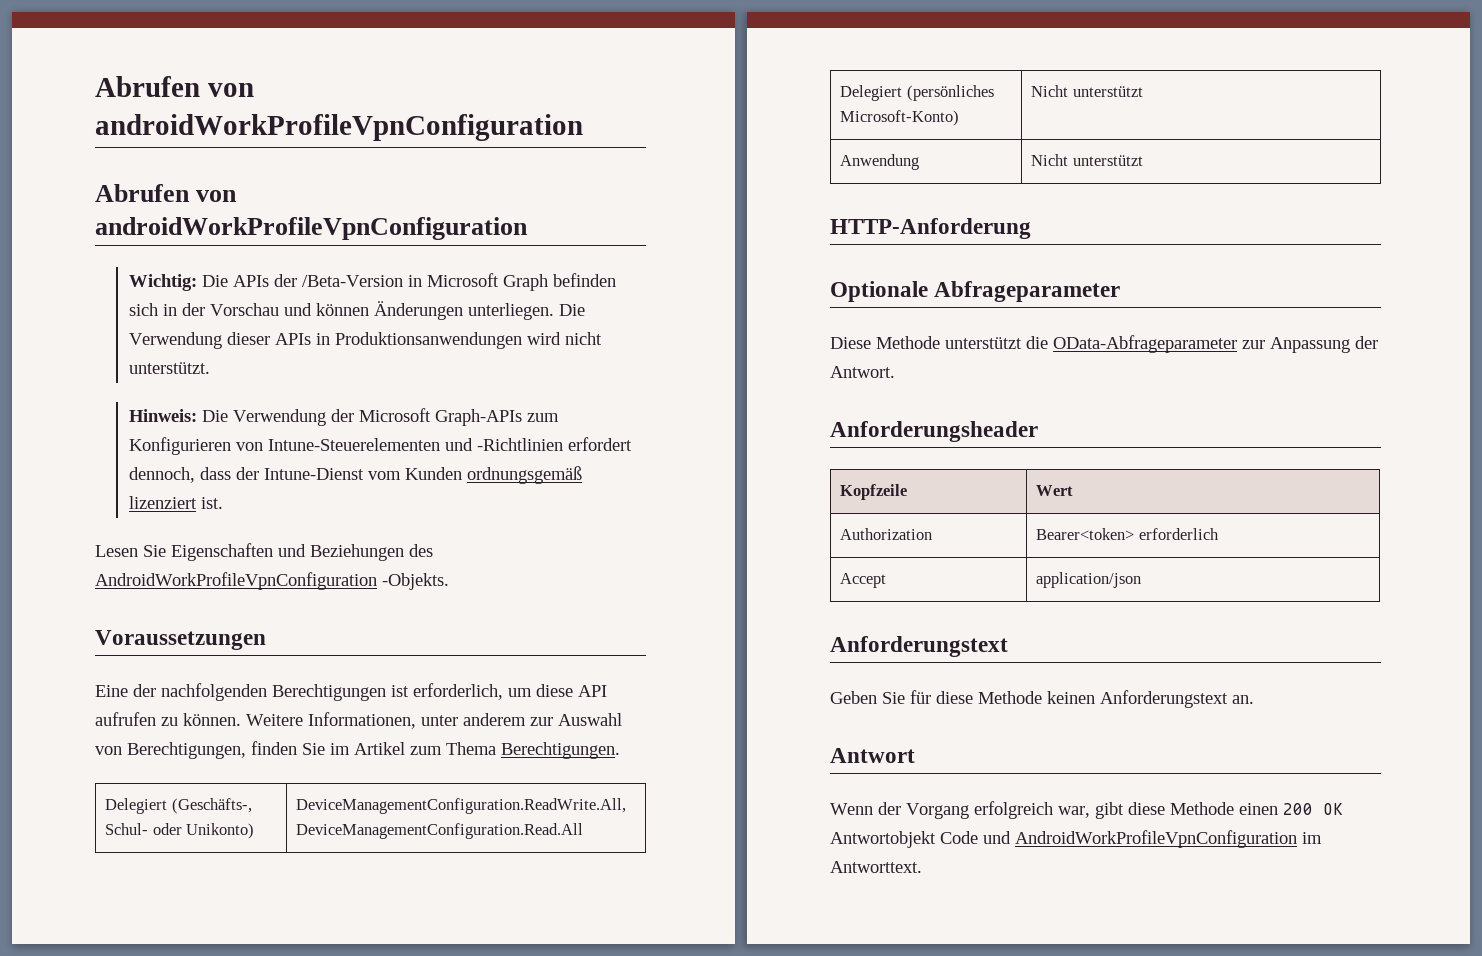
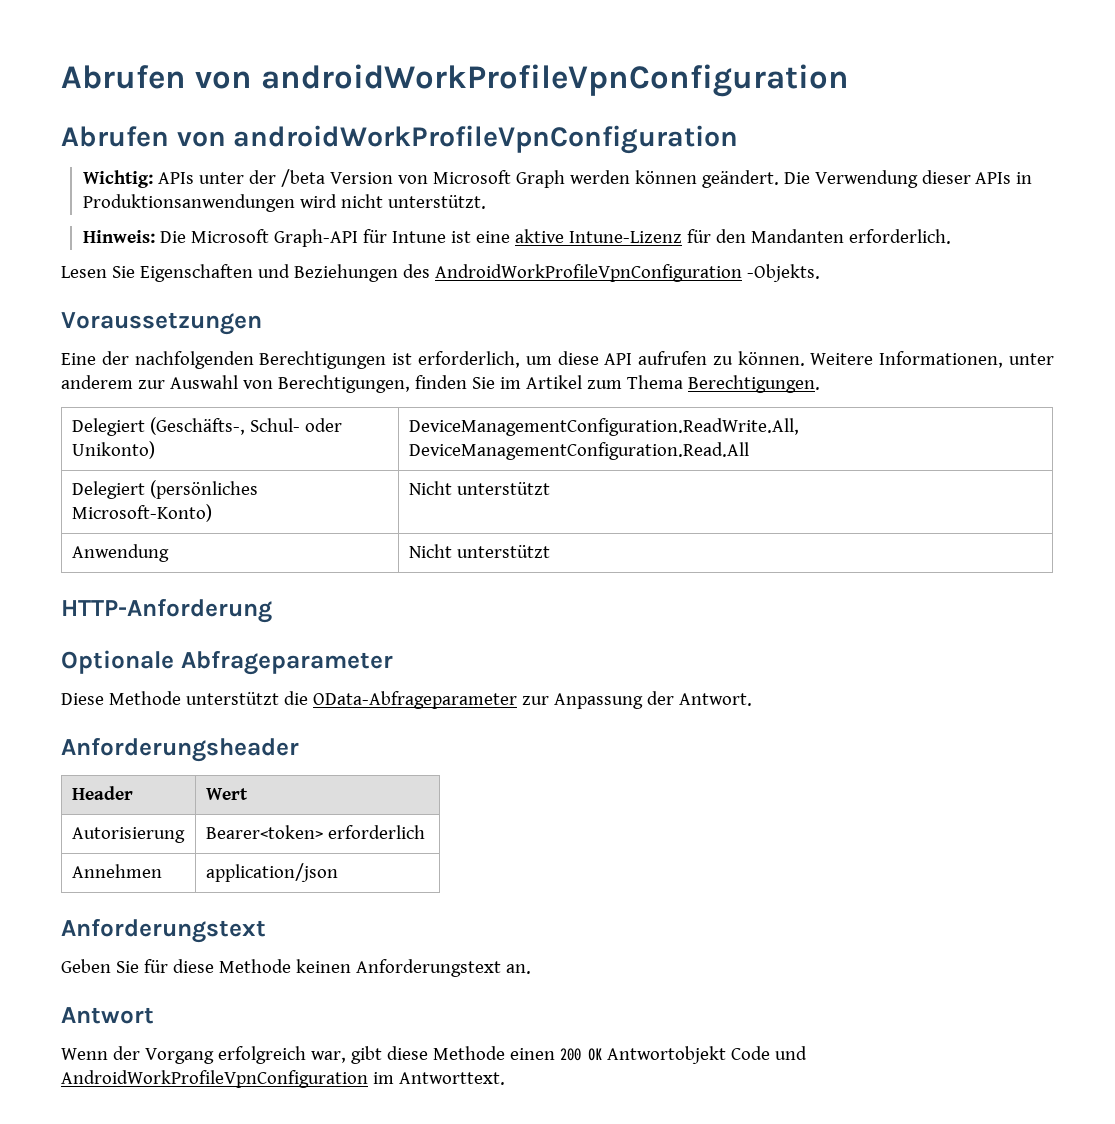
- Wichtig: Die APIs der /Beta-Version in Microsoft Graph befinden sich in der Vorschau und können Änderungen unterliegen.
+ Wichtig: APIs unter der /beta Version von Microsoft Graph werden können geändert.
- Hinweis: Die Verwendung der Microsoft Graph-APIs zum Konfigurieren von Intune-Steuerelementen und -Richtlinien erfordert dennoch, dass der Intune-Dienst vom Kunden ordnungsgemäß lizenziert ist.
+ Hinweis: Die Microsoft Graph-API für Intune ist eine aktive Intune-Lizenz für den Mandanten erforderlich.
- Kopfzeile | Wert
+ Header | Wert
- Authorization | Bearer<token> erforderlich
+ Autorisierung | Bearer<token> erforderlich
- Accept | application/json
+ Annehmen | application/json

